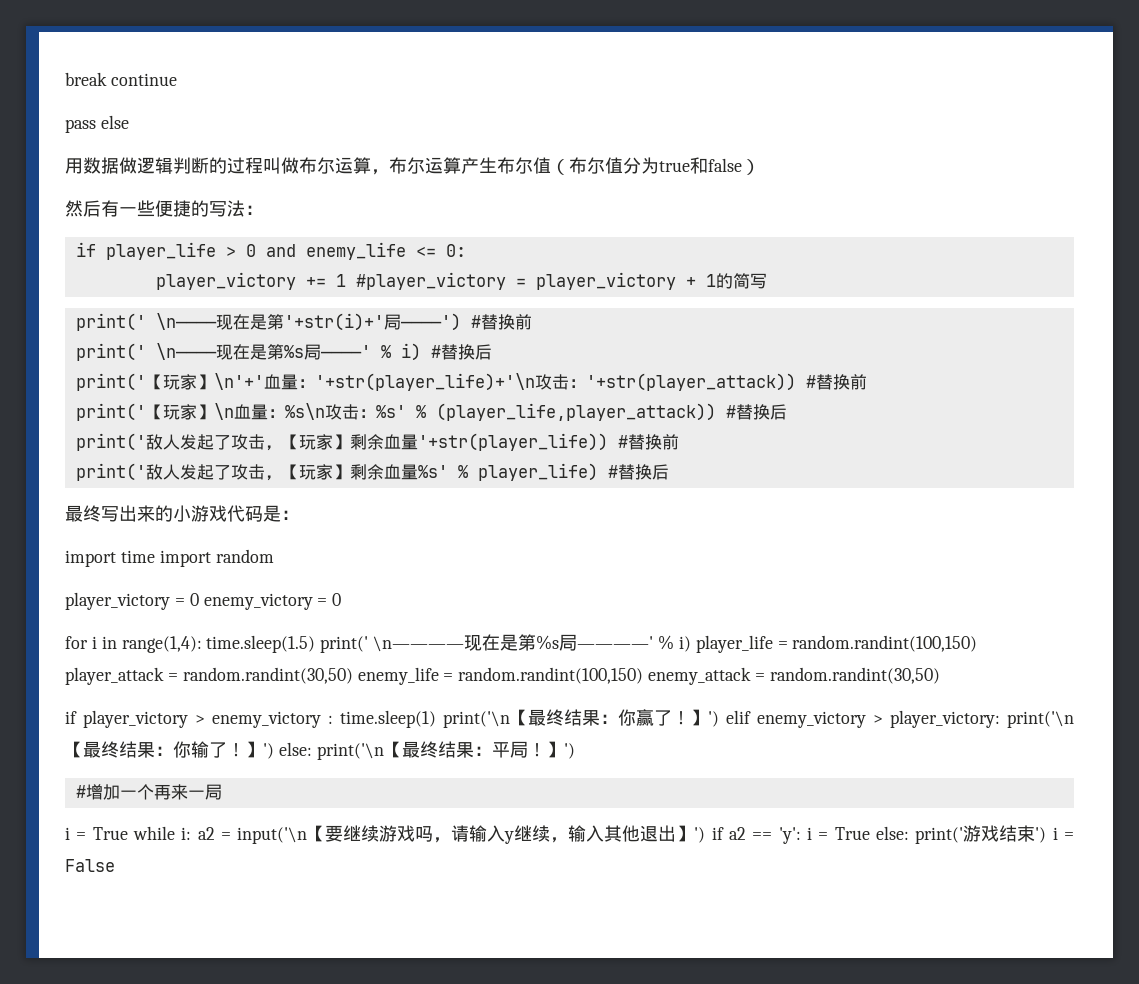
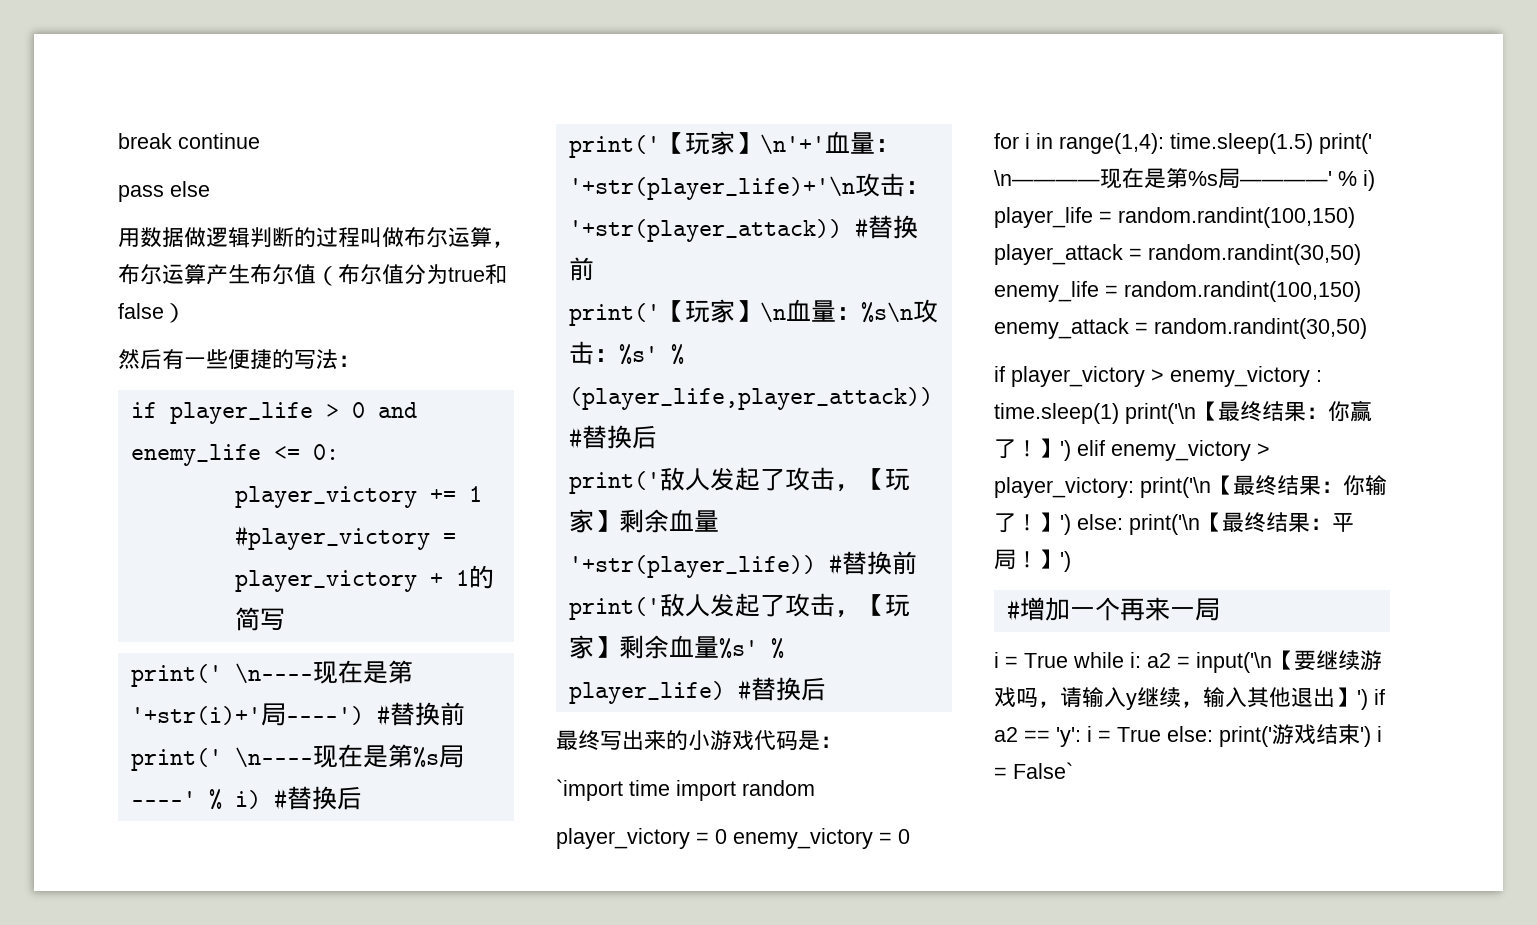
- import time import random
+ `import time import random
- i = True while i: a2 = input('\n【要继续游戏吗，请输入y继续，输入其他退出】') if a2 == 'y': i = True else: print('游戏结束') i = False
+ i = True while i: a2 = input('\n【要继续游戏吗，请输入y继续，输入其他退出】') if a2 == 'y': i = True else: print('游戏结束') i = False`

